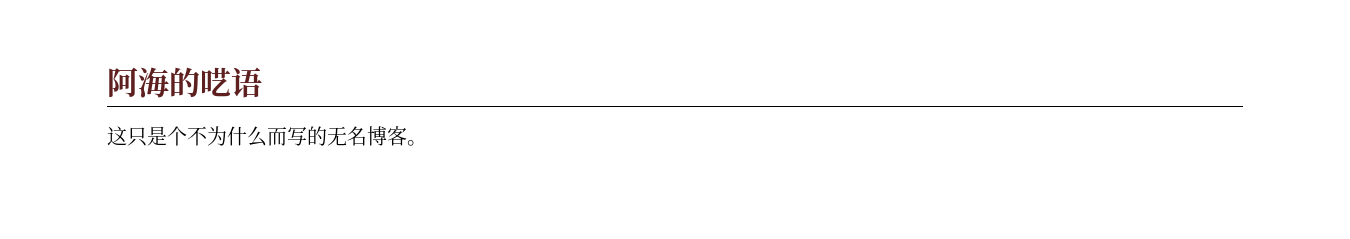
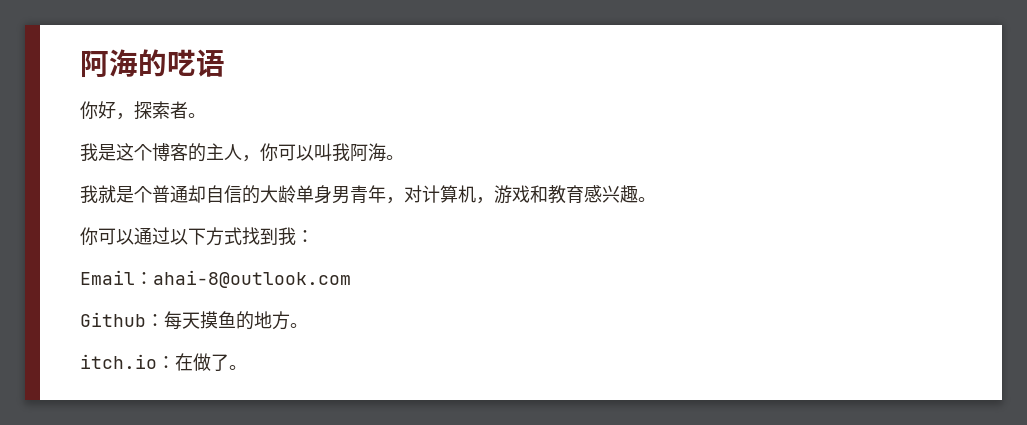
- 这只是个不为什么而写的无名博客。
+ 你好，探索者。
+ 我是这个博客的主人，你可以叫我阿海。
+ 我就是个普通却自信的大龄单身男青年，对计算机，游戏和教育感兴趣。
+ 你可以通过以下方式找到我：
+ Email：ahai-8@outlook.com
+ Github：每天摸鱼的地方。
+ itch.io：在做了。

